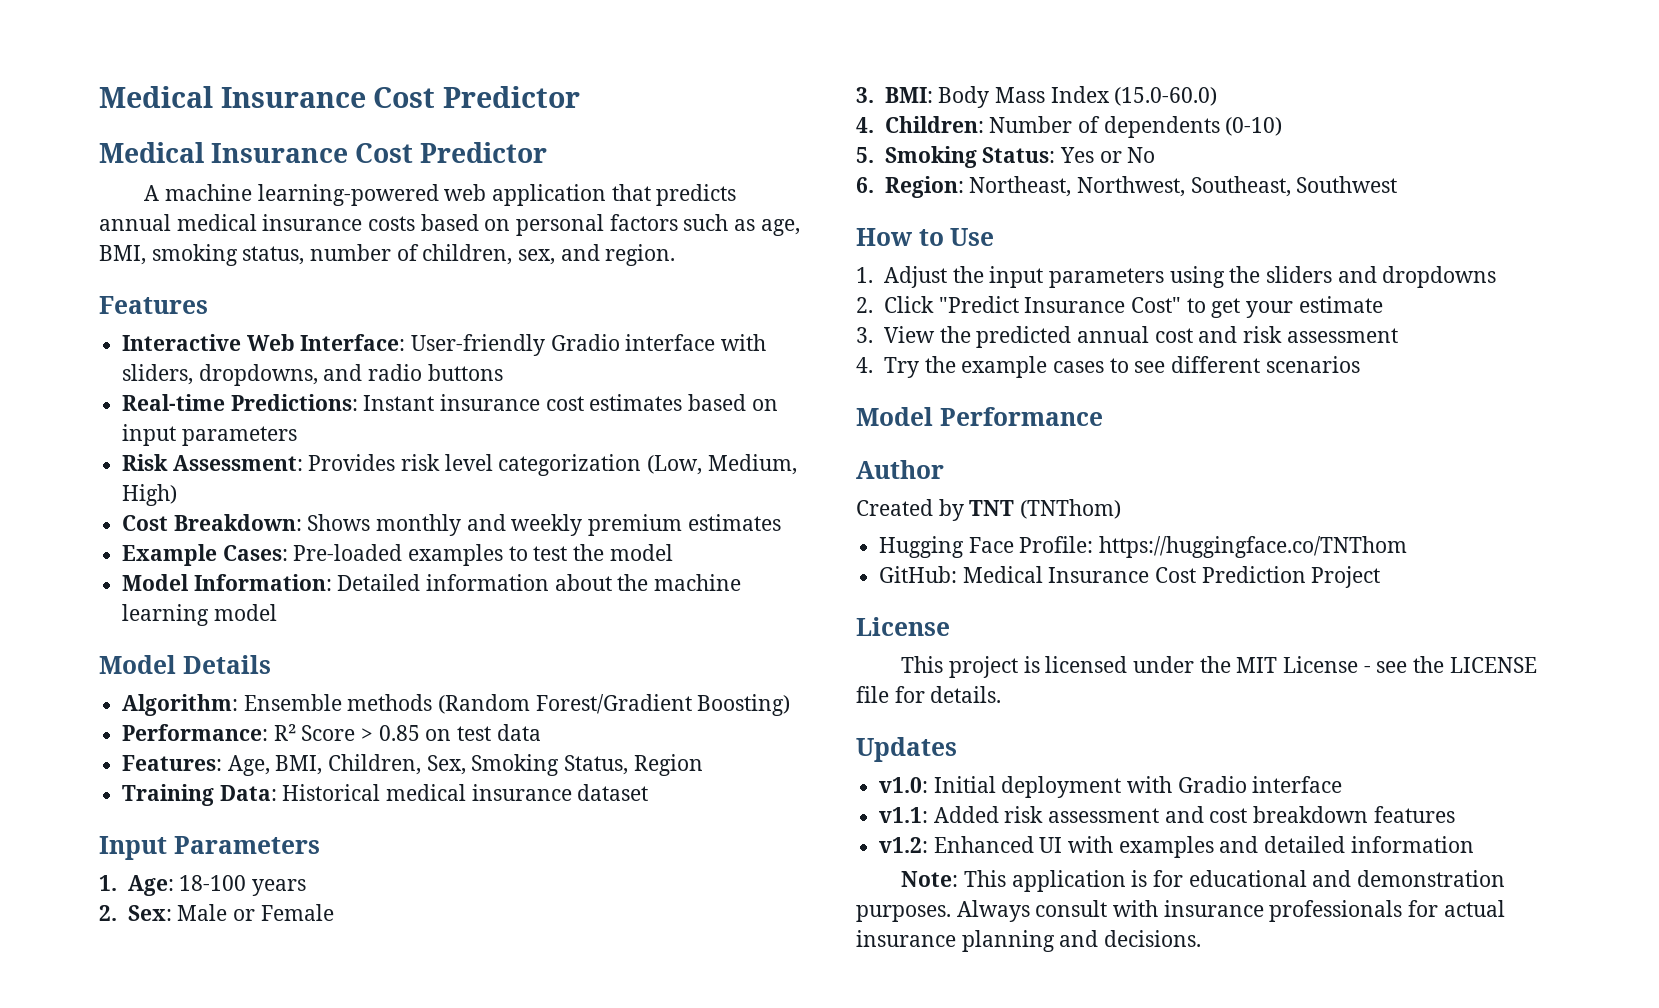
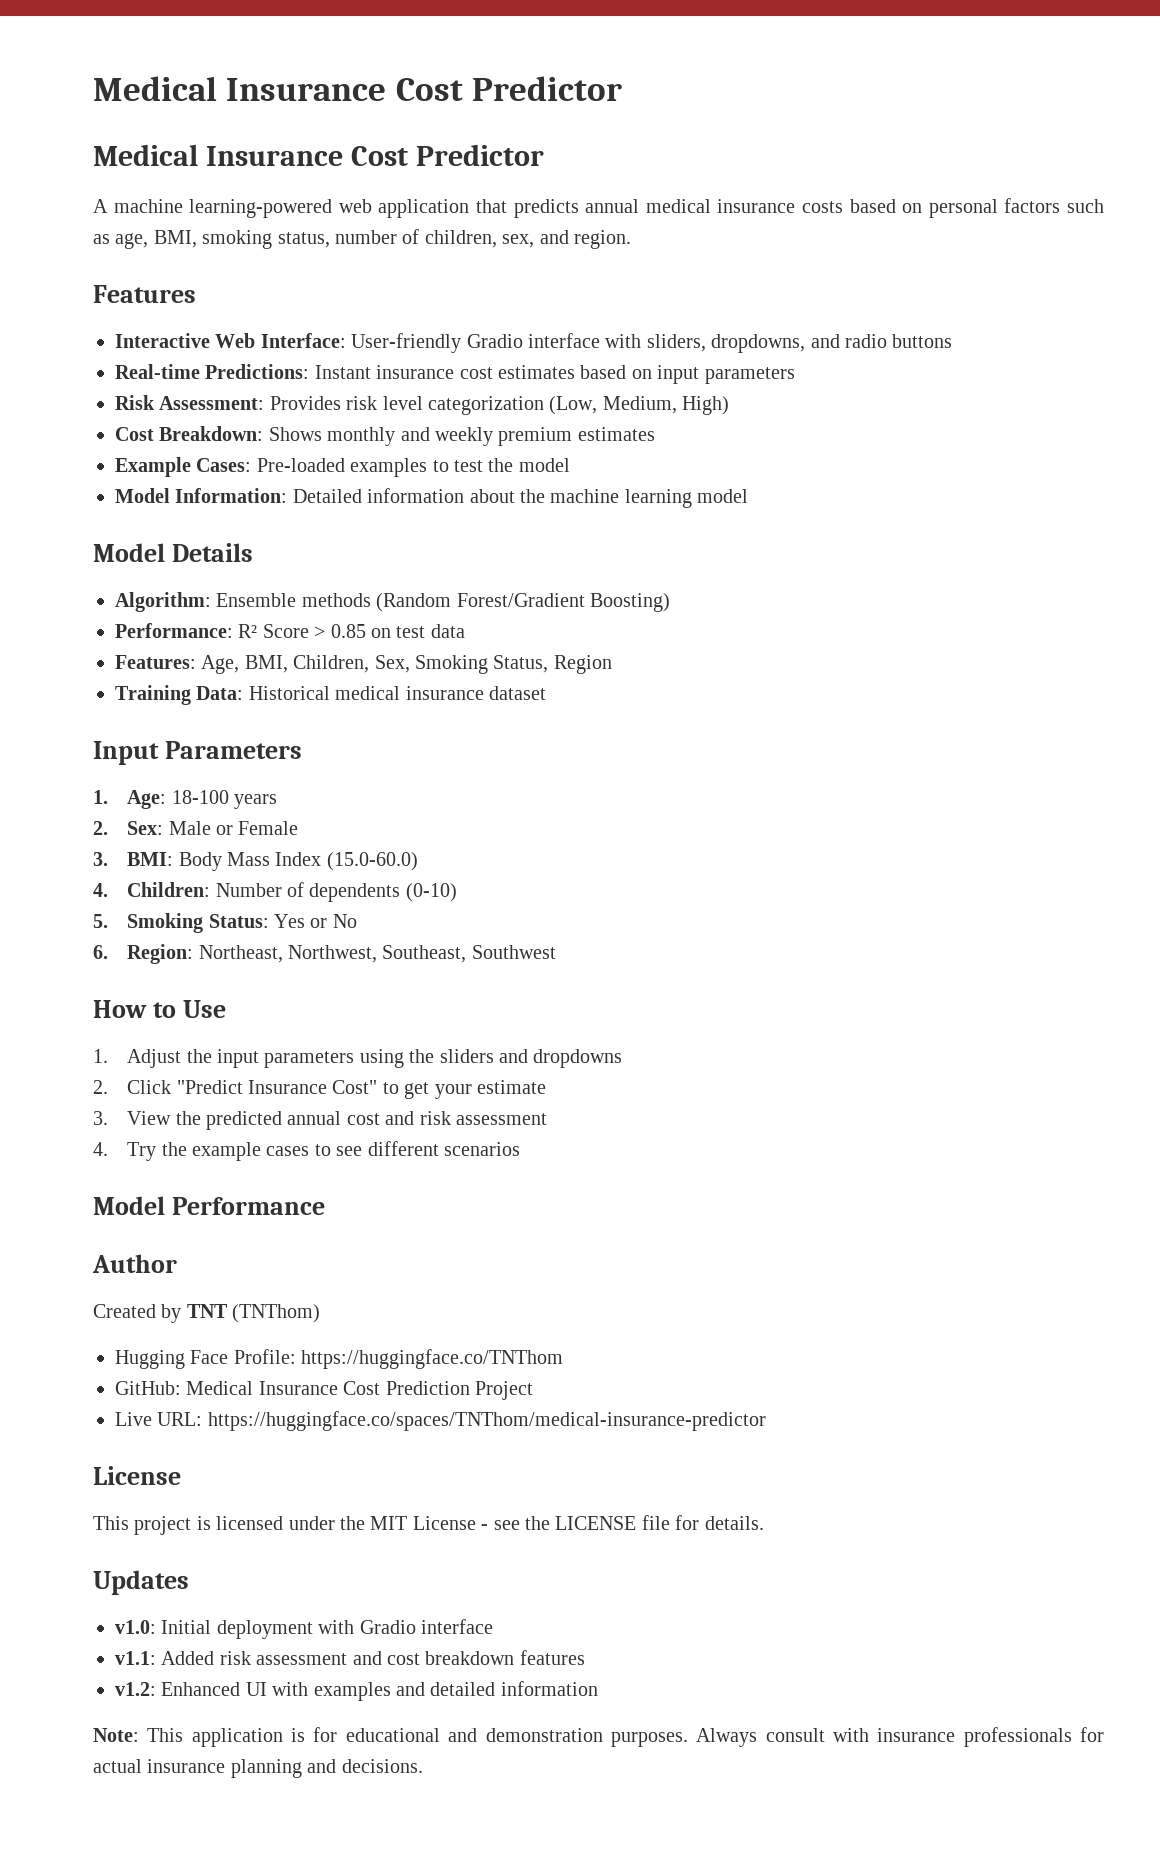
+ Live URL: https://huggingface.co/spaces/TNThom/medical-insurance-predictor

